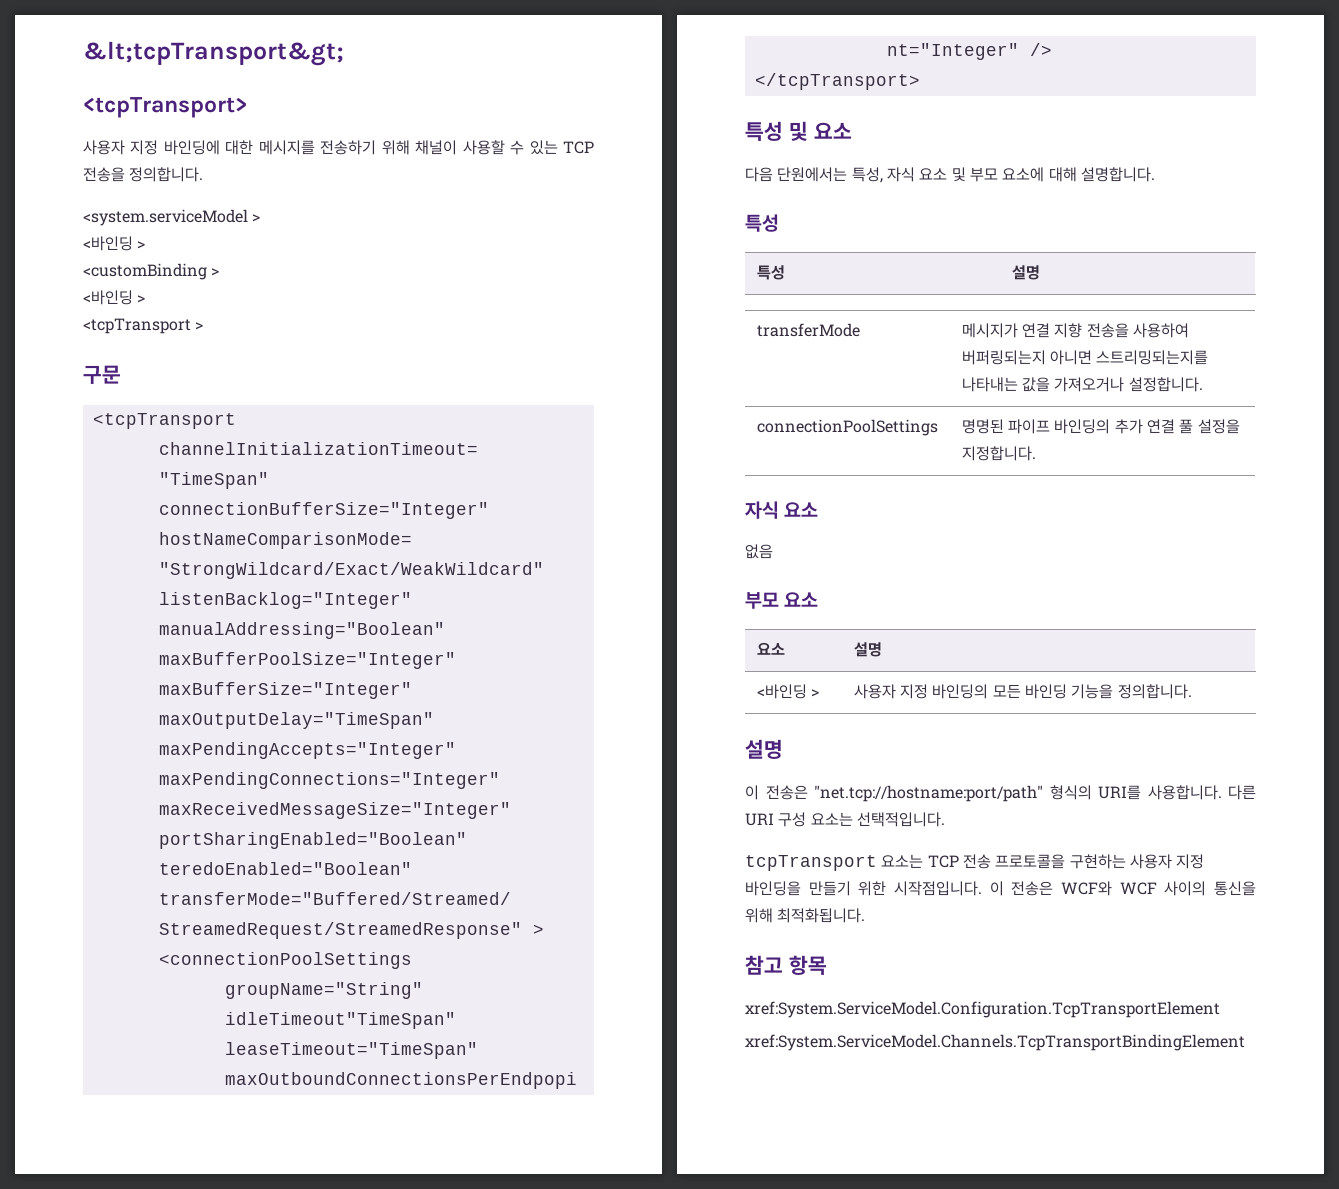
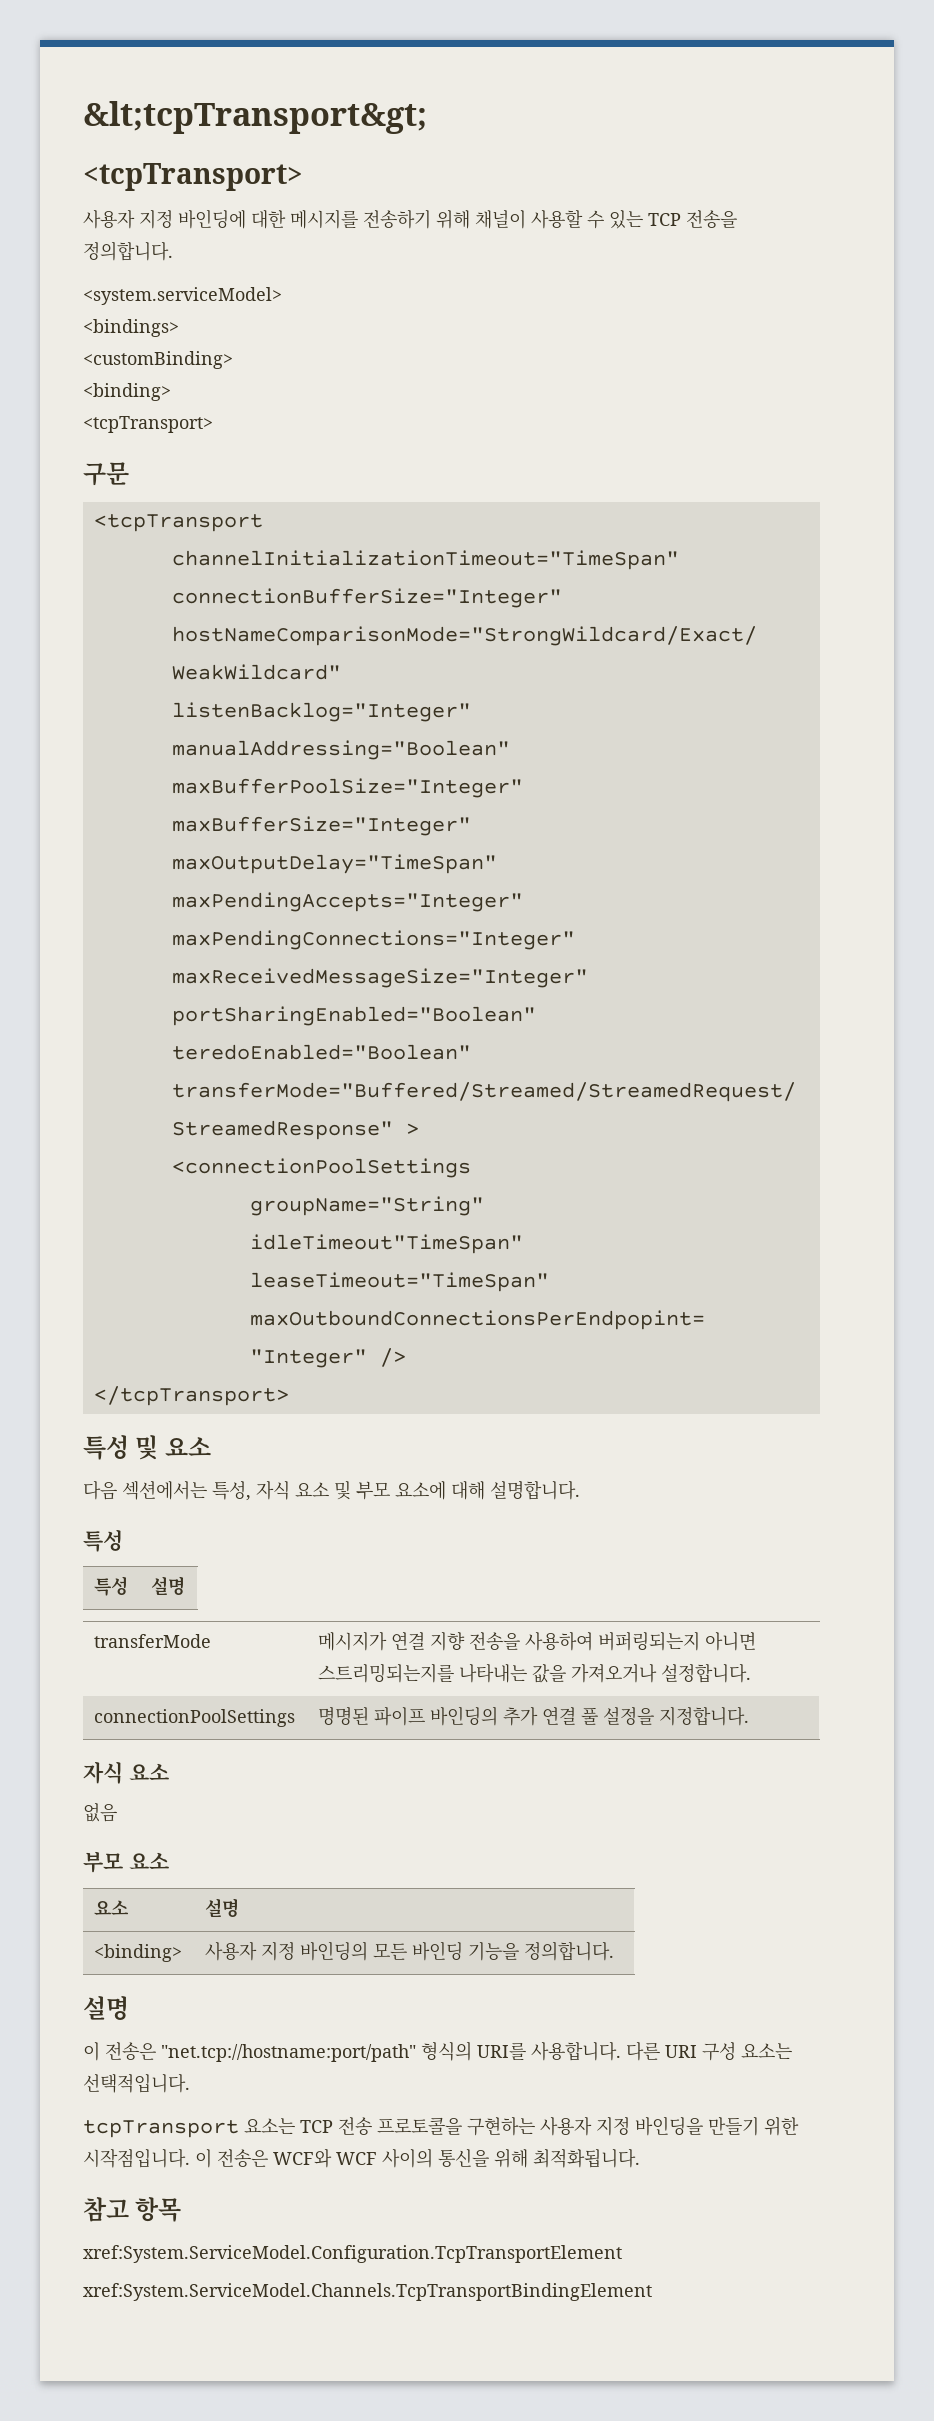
- <system.serviceModel >
- <바인딩 >
- <customBinding >
- <바인딩 >
- <tcpTransport >
+ <system.serviceModel>
+ <bindings>
+ <customBinding>
+ <binding>
+ <tcpTransport>
- 다음 단원에서는 특성, 자식 요소 및 부모 요소에 대해 설명합니다.
+ 다음 섹션에서는 특성, 자식 요소 및 부모 요소에 대해 설명합니다.
- <바인딩 > | 사용자 지정 바인딩의 모든 바인딩 기능을 정의합니다.
+ <binding> | 사용자 지정 바인딩의 모든 바인딩 기능을 정의합니다.

